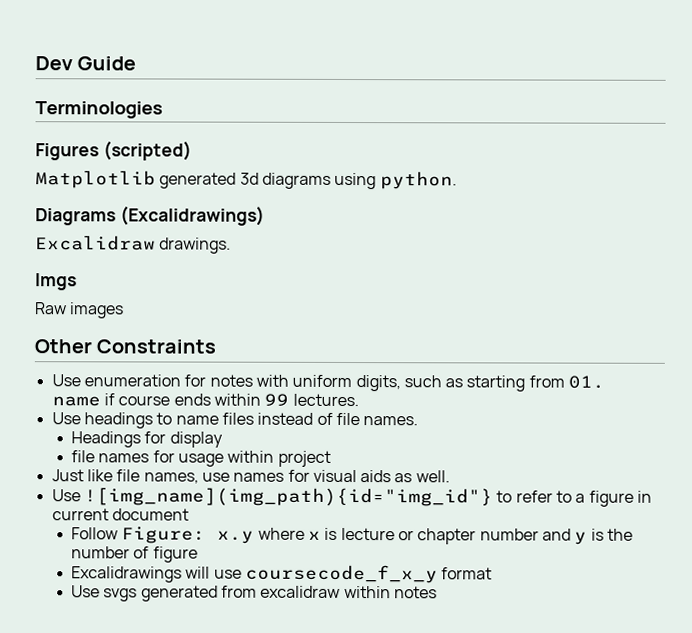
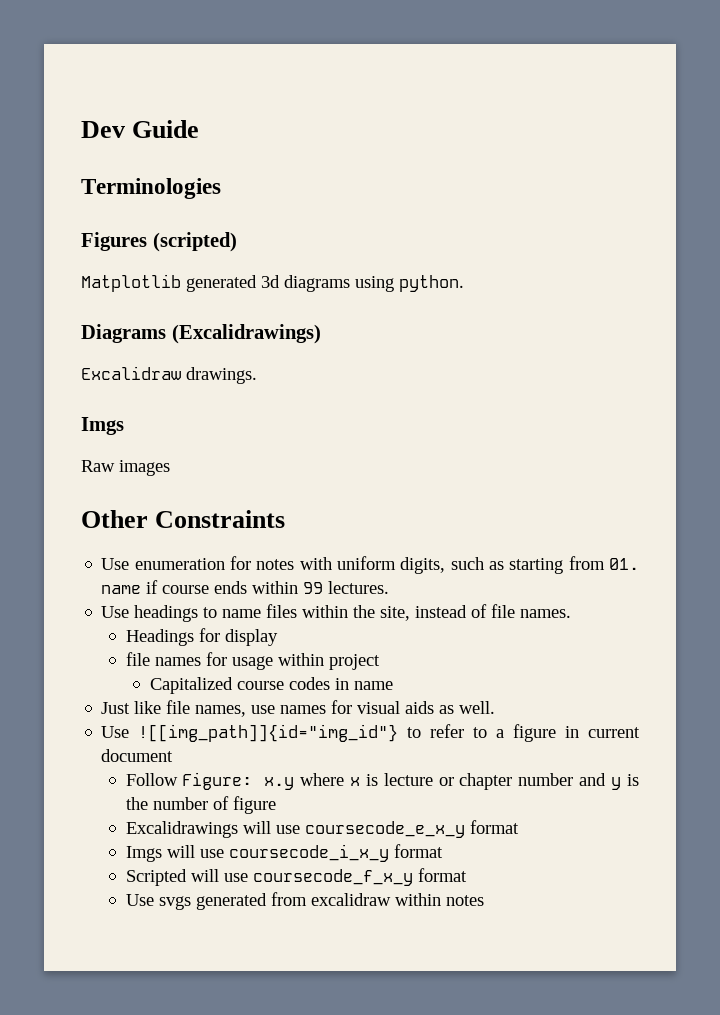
- Use headings to name files instead of file names.
+ Use headings to name files within the site, instead of file names.
+ Capitalized course codes in name
- Use ![img_name](img_path){id="img_id"} to refer to a figure in current document
+ Use ![[img_path]]{id="img_id"} to refer to a figure in current document
- Excalidrawings will use coursecode_f_x_y format
+ Excalidrawings will use coursecode_e_x_y format
+ Imgs will use coursecode_i_x_y format
+ Scripted will use coursecode_f_x_y format

